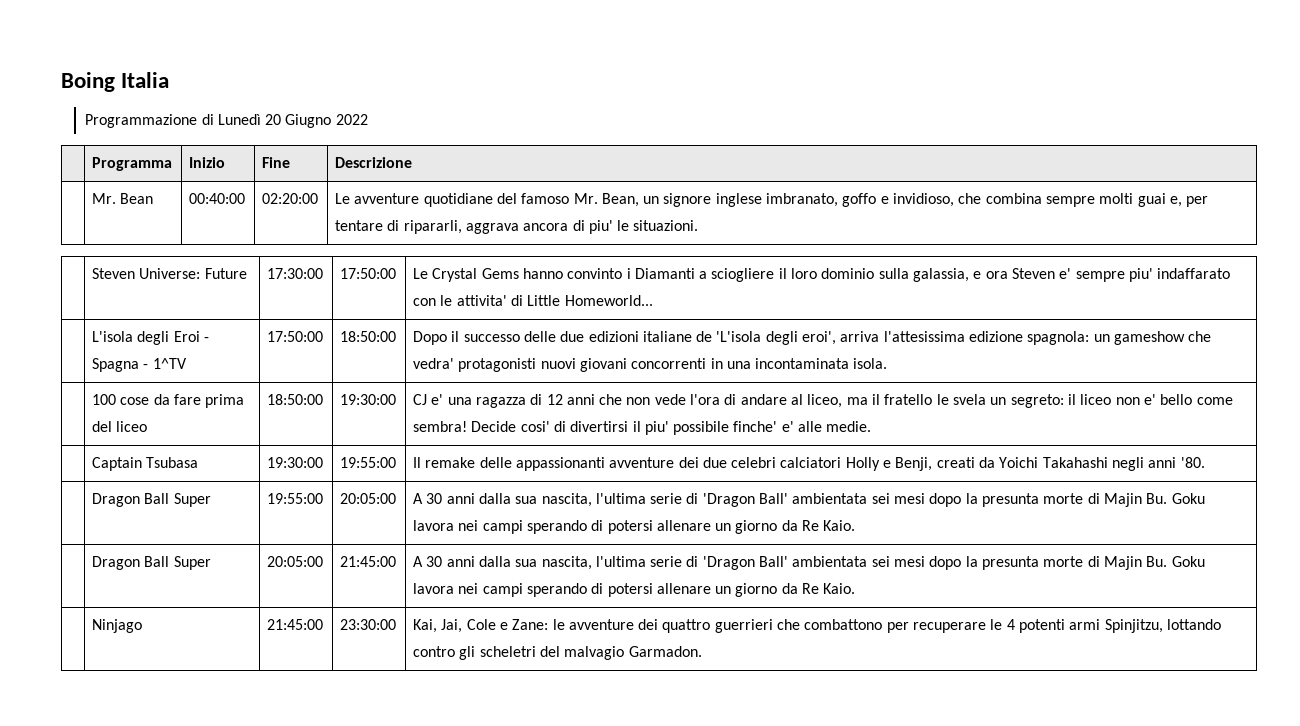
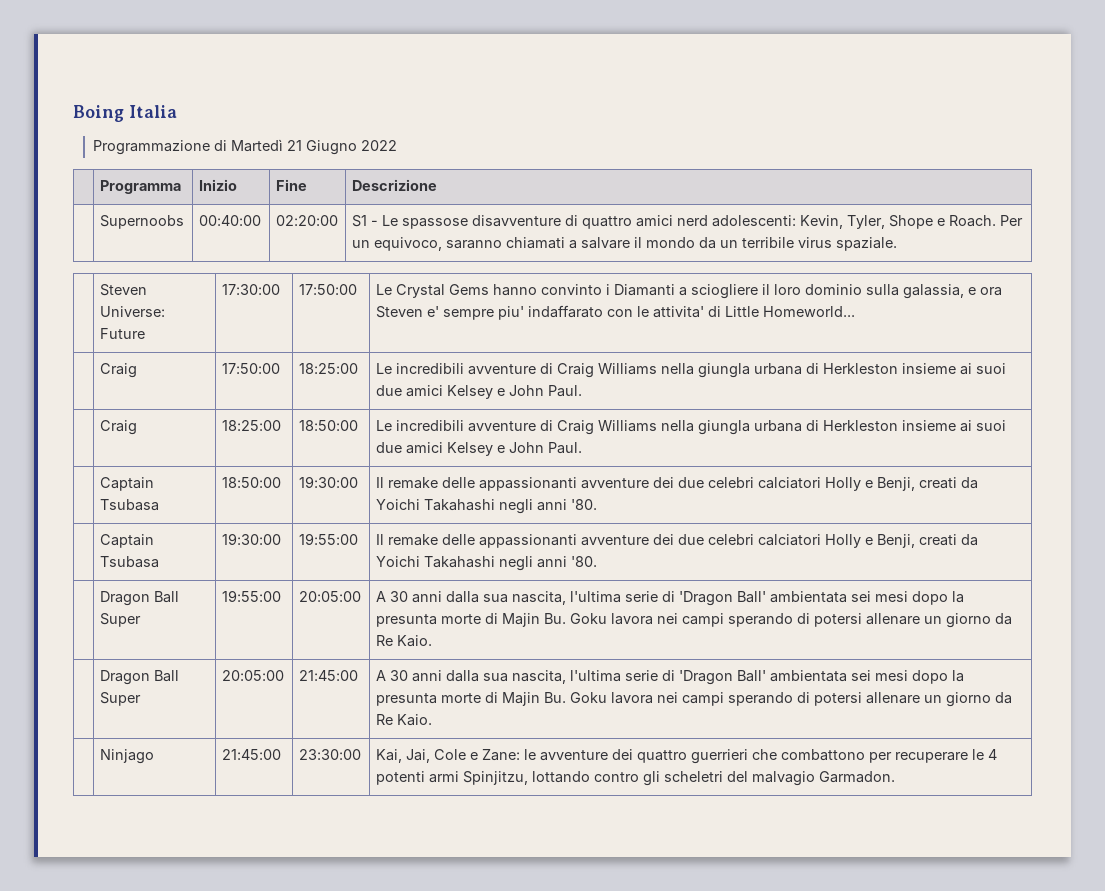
- Programmazione di Lunedì 20 Giugno 2022
+ Programmazione di Martedì 21 Giugno 2022
- | Mr. Bean | 00:40:00 | 02:20:00 | Le avventure quotidiane del famoso Mr. Bean, un signore inglese imbranato, goffo e invidioso, che combina sempre molti guai e, per tentare di ripararli, aggrava ancora di piu' le situazioni.
+ | Supernoobs | 00:40:00 | 02:20:00 | S1 - Le spassose disavventure di quattro amici nerd adolescenti: Kevin, Tyler, Shope e Roach. Per un equivoco, saranno chiamati a salvare il mondo da un terribile virus spaziale.
- | L'isola degli Eroi - Spagna - 1^TV | 17:50:00 | 18:50:00 | Dopo il successo delle due edizioni italiane de 'L'isola degli eroi', arriva l'attesissima edizione spagnola: un gameshow che vedra' protagonisti nuovi giovani concorrenti in una incontaminata isola.
- | 100 cose da fare prima del liceo | 18:50:00 | 19:30:00 | CJ e' una ragazza di 12 anni che non vede l'ora di andare al liceo, ma il fratello le svela un segreto: il liceo non e' bello come sembra! Decide cosi' di divertirsi il piu' possibile finche' e' alle medie.
+ | Craig | 17:50:00 | 18:25:00 | Le incredibili avventure di Craig Williams nella giungla urbana di Herkleston insieme ai suoi due amici Kelsey e John Paul.
+ | Craig | 18:25:00 | 18:50:00 | Le incredibili avventure di Craig Williams nella giungla urbana di Herkleston insieme ai suoi due amici Kelsey e John Paul.
+ | Captain Tsubasa | 18:50:00 | 19:30:00 | Il remake delle appassionanti avventure dei due celebri calciatori Holly e Benji, creati da Yoichi Takahashi negli anni '80.

